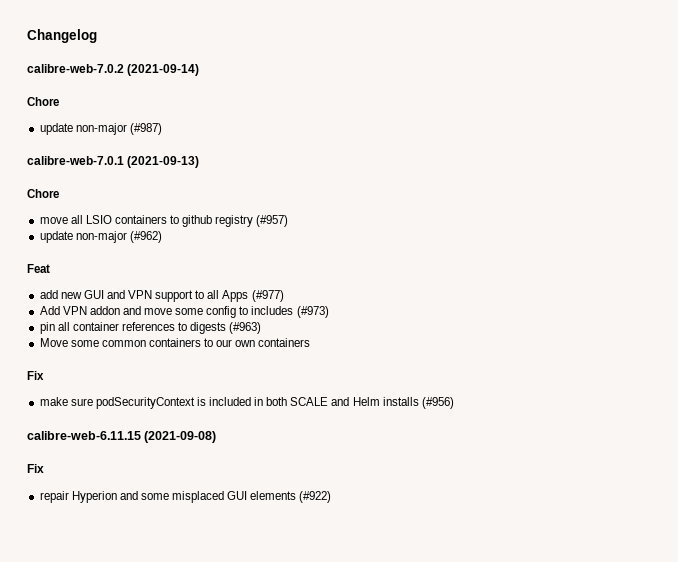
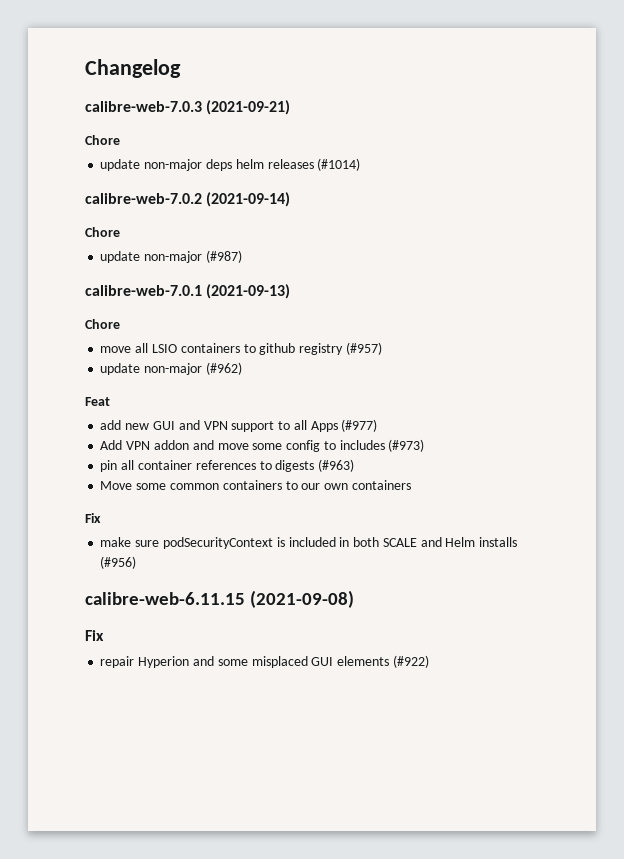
+ calibre-web-7.0.3 (2021-09-21)
+ Chore
+ update non-major deps helm releases (#1014)

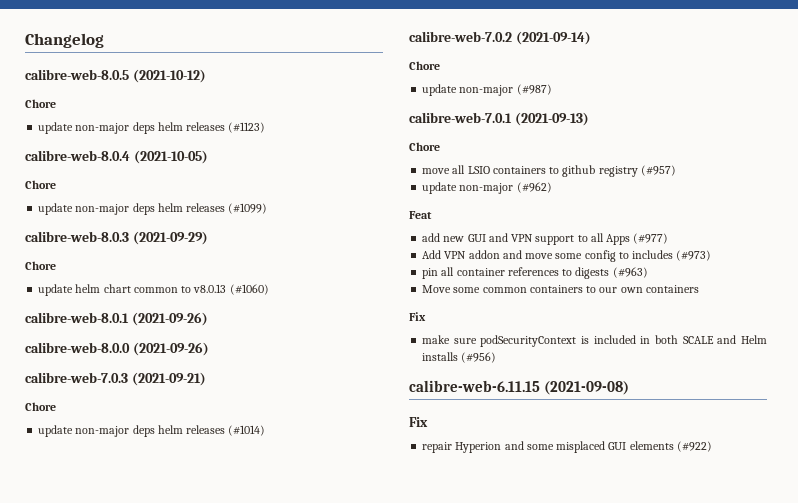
+ calibre-web-8.0.5 (2021-10-12)
+ Chore
+ update non-major deps helm releases (#1123)
+ calibre-web-8.0.4 (2021-10-05)
+ Chore
+ update non-major deps helm releases (#1099)
+ calibre-web-8.0.3 (2021-09-29)
+ Chore
+ update helm chart common to v8.0.13 (#1060)
+ calibre-web-8.0.1 (2021-09-26)
+ calibre-web-8.0.0 (2021-09-26)

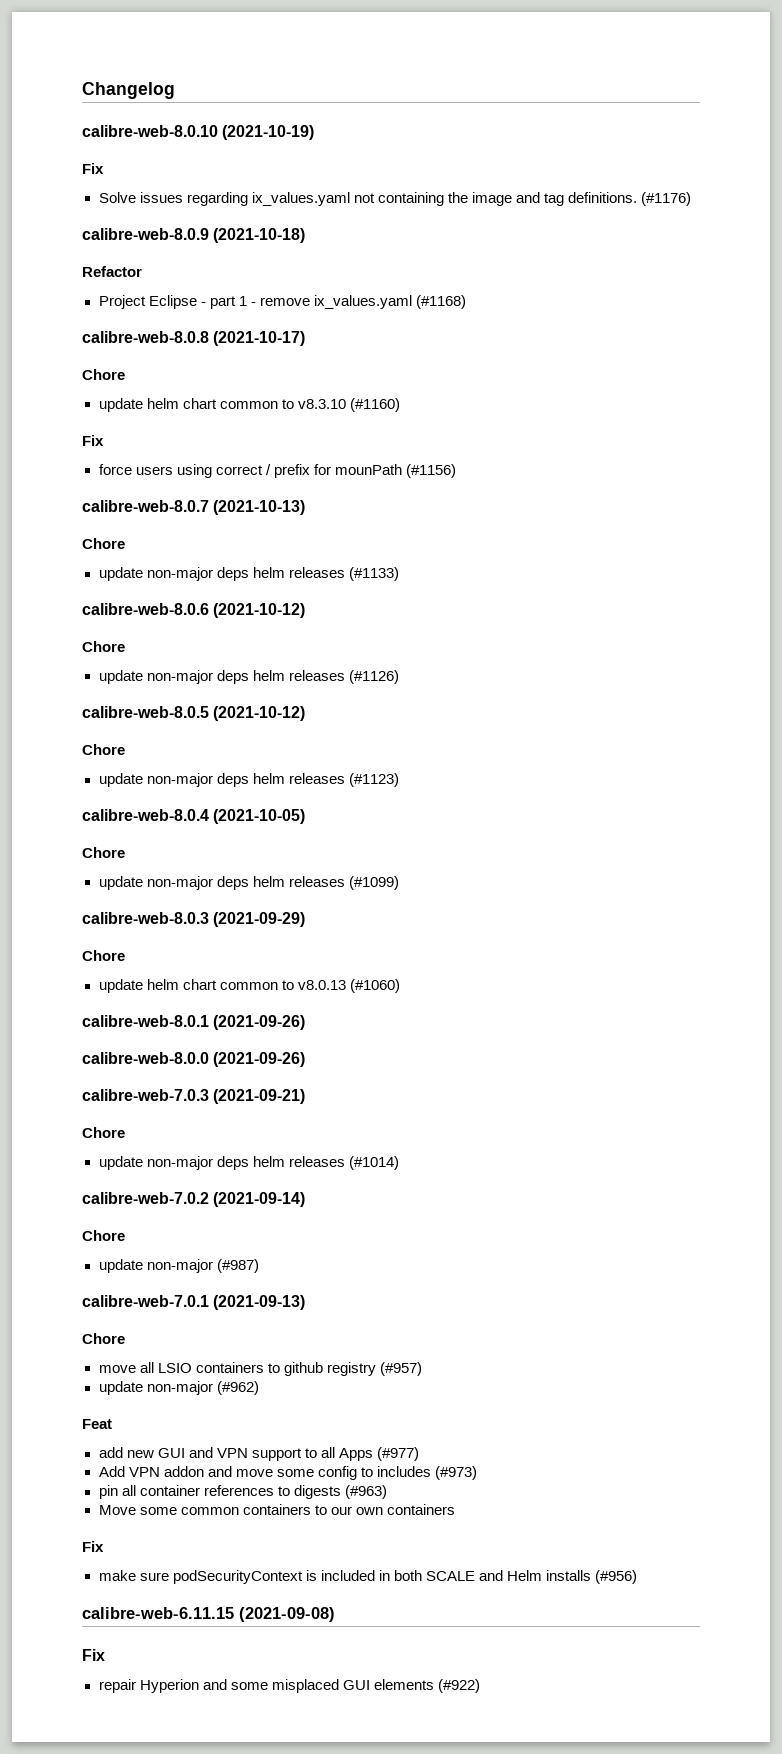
+ calibre-web-8.0.10 (2021-10-19)
+ Fix
+ Solve issues regarding ix_values.yaml not containing the image and tag definitions. (#1176)
+ calibre-web-8.0.9 (2021-10-18)
+ Refactor
+ Project Eclipse - part 1 - remove ix_values.yaml (#1168)
+ calibre-web-8.0.8 (2021-10-17)
+ Chore
+ update helm chart common to v8.3.10 (#1160)
+ Fix
+ force users using correct / prefix for mounPath (#1156)
+ calibre-web-8.0.7 (2021-10-13)
+ Chore
+ update non-major deps helm releases (#1133)
+ calibre-web-8.0.6 (2021-10-12)
+ Chore
+ update non-major deps helm releases (#1126)

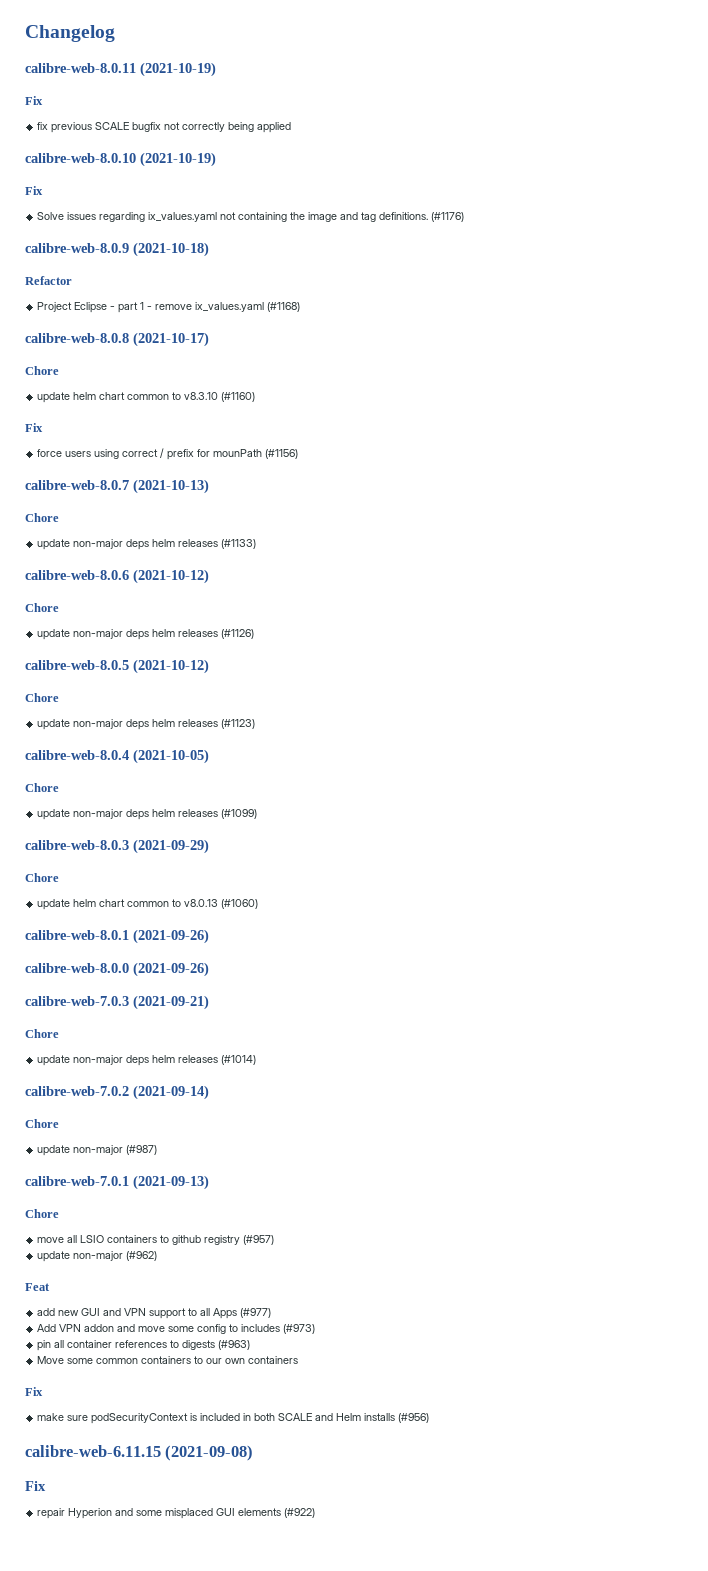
+ calibre-web-8.0.11 (2021-10-19)
+ Fix
+ fix previous SCALE bugfix not correctly being applied

